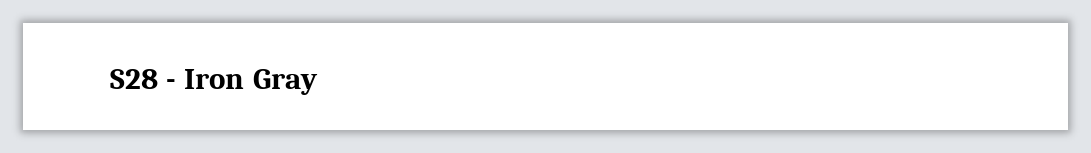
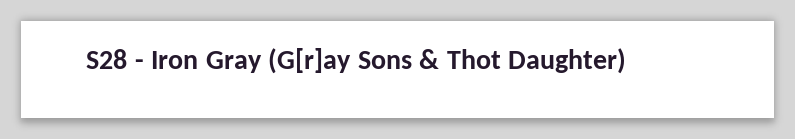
- S28 - Iron Gray
+ S28 - Iron Gray (G[r]ay Sons & Thot Daughter)

